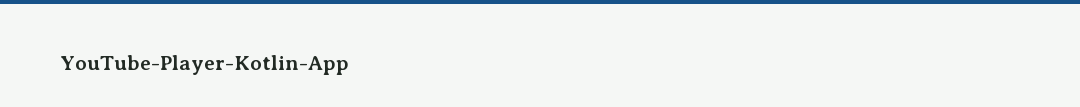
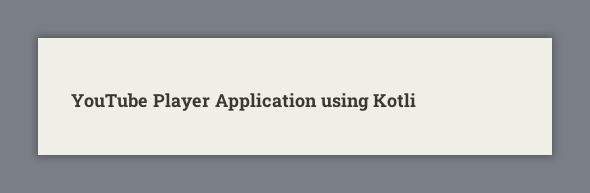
- YouTube-Player-Kotlin-App
+ YouTube Player Application using Kotli

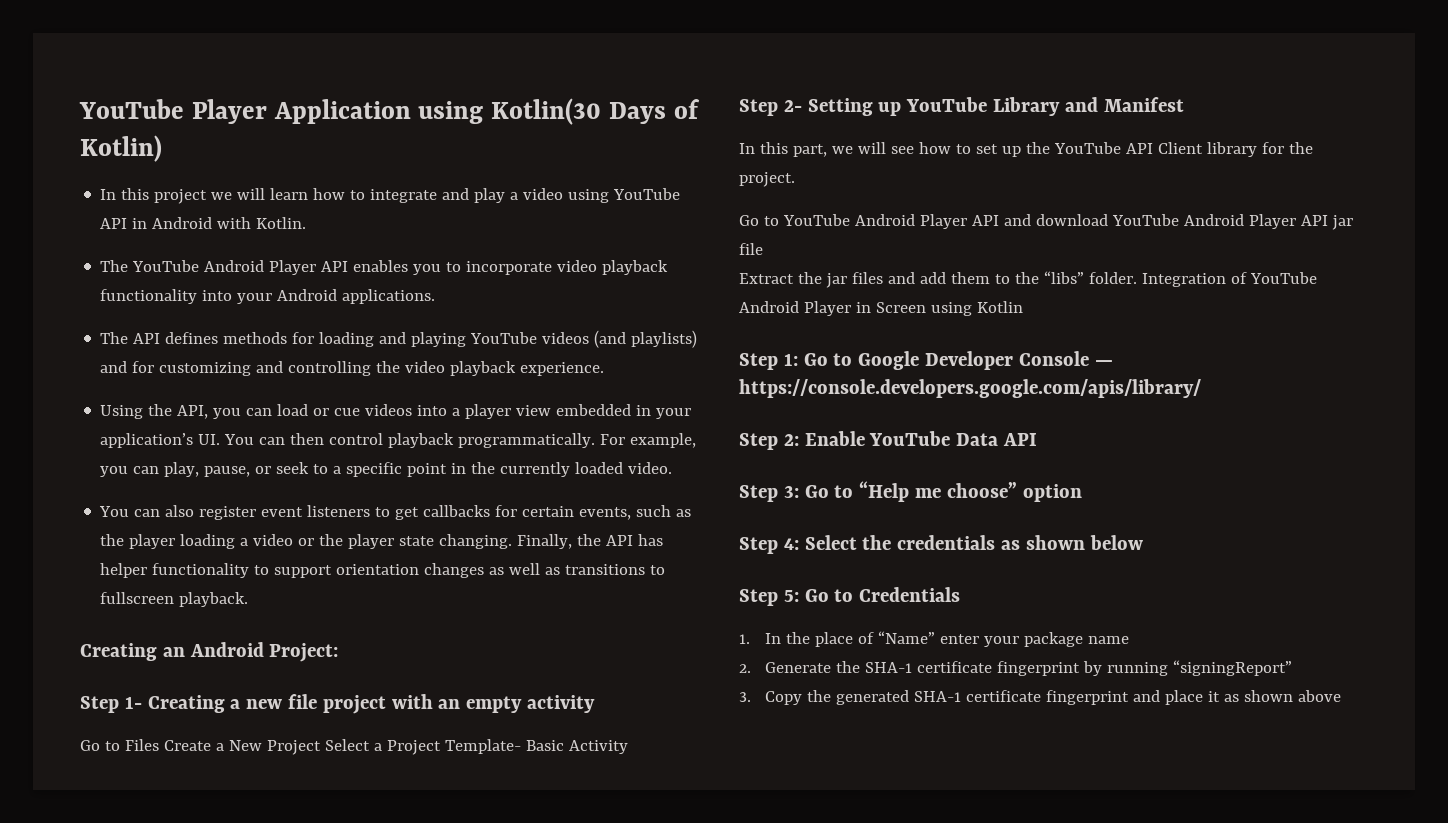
- YouTube Player Application using Kotli
+ YouTube Player Application using Kotlin(30 Days of Kotlin)
+ In this project we will learn how to integrate and play a video using YouTube API in Android with Kotlin.
+ The YouTube Android Player API enables you to incorporate video playback functionality into your Android applications.
+ The API defines methods for loading and playing YouTube videos (and playlists) and for customizing and controlling the video playback experience.
+ Using the API, you can load or cue videos into a player view embedded in your application’s UI. You can then control playback programmatically. For example, you can play, pause, or seek to a specific point in the currently loaded video.
+ You can also register event listeners to get callbacks for certain events, such as the player loading a video or the player state changing. Finally, the API has helper functionality to support orientation changes as well as transitions to fullscreen playback.
+ Creating an Android Project:
+ Step 1- Creating a new file project with an empty activity
+ Go to Files Create a New Project Select a Project Template- Basic Activity
+ Step 2- Setting up YouTube Library and Manifest
+ In this part, we will see how to set up the YouTube API Client library for the project.
+ Go to YouTube Android Player API and download YouTube Android Player API jar file
+ Extract the jar files and add them to the “libs” folder. Integration of YouTube Android Player in Screen using Kotlin
+ Step 1: Go to Google Developer Console — https://console.developers.google.com/apis/library/
+ Step 2: Enable YouTube Data API
+ Step 3: Go to “Help me choose” option
+ Step 4: Select the credentials as shown below
+ Step 5: Go to Credentials
+ 1. In the place of “Name” enter your package name
+ 2. Generate the SHA-1 certificate fingerprint by running “signingReport”
+ 3. Copy the generated SHA-1 certificate fingerprint and place it as shown above

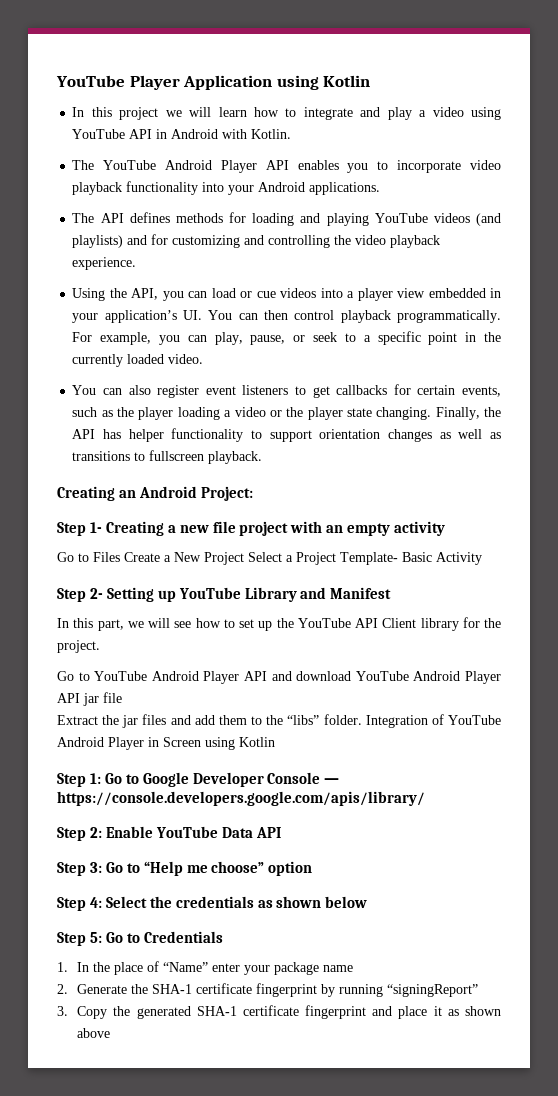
- YouTube Player Application using Kotlin(30 Days of Kotlin)
+ YouTube Player Application using Kotlin

